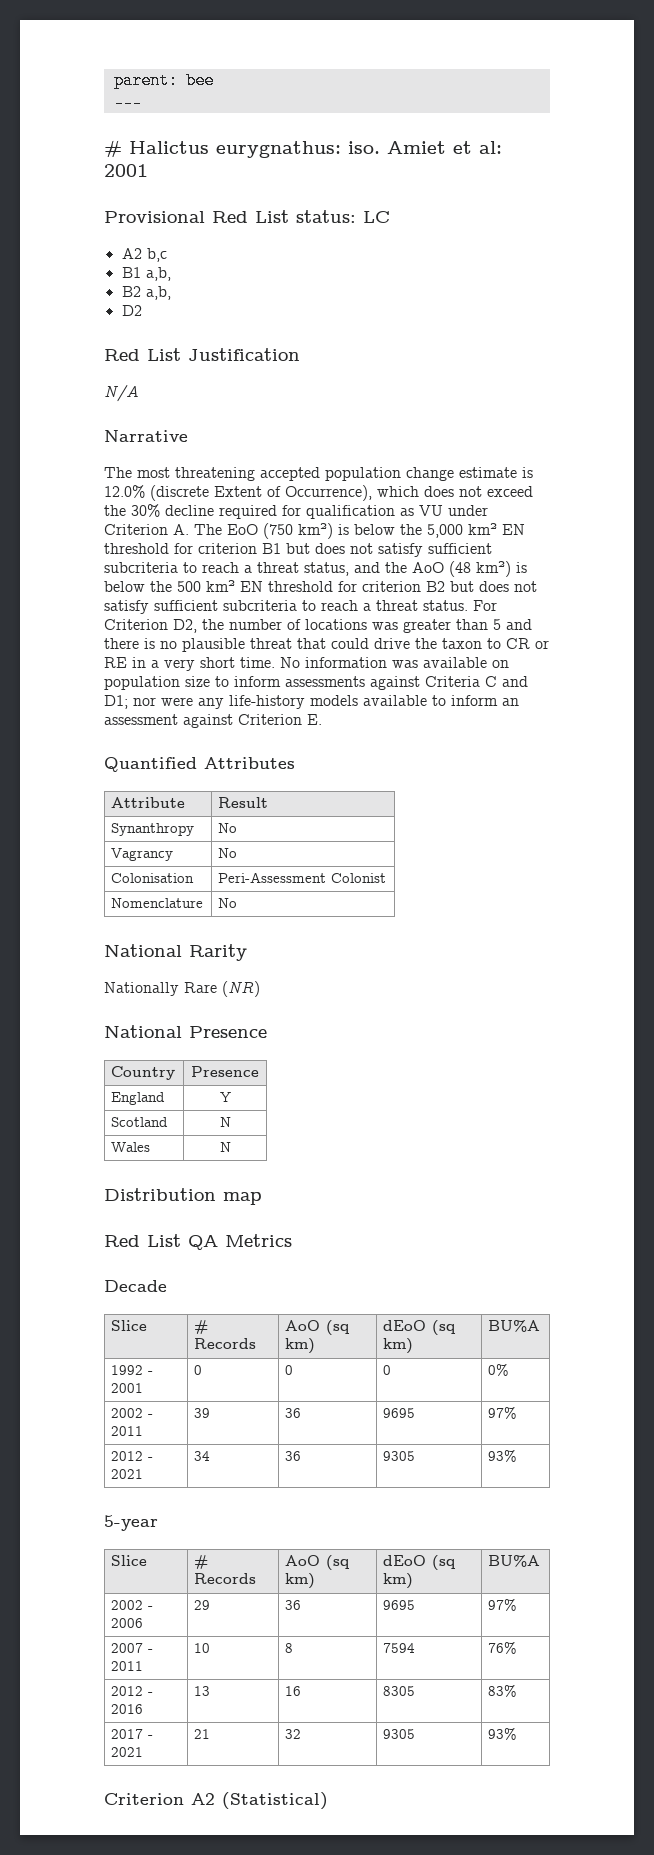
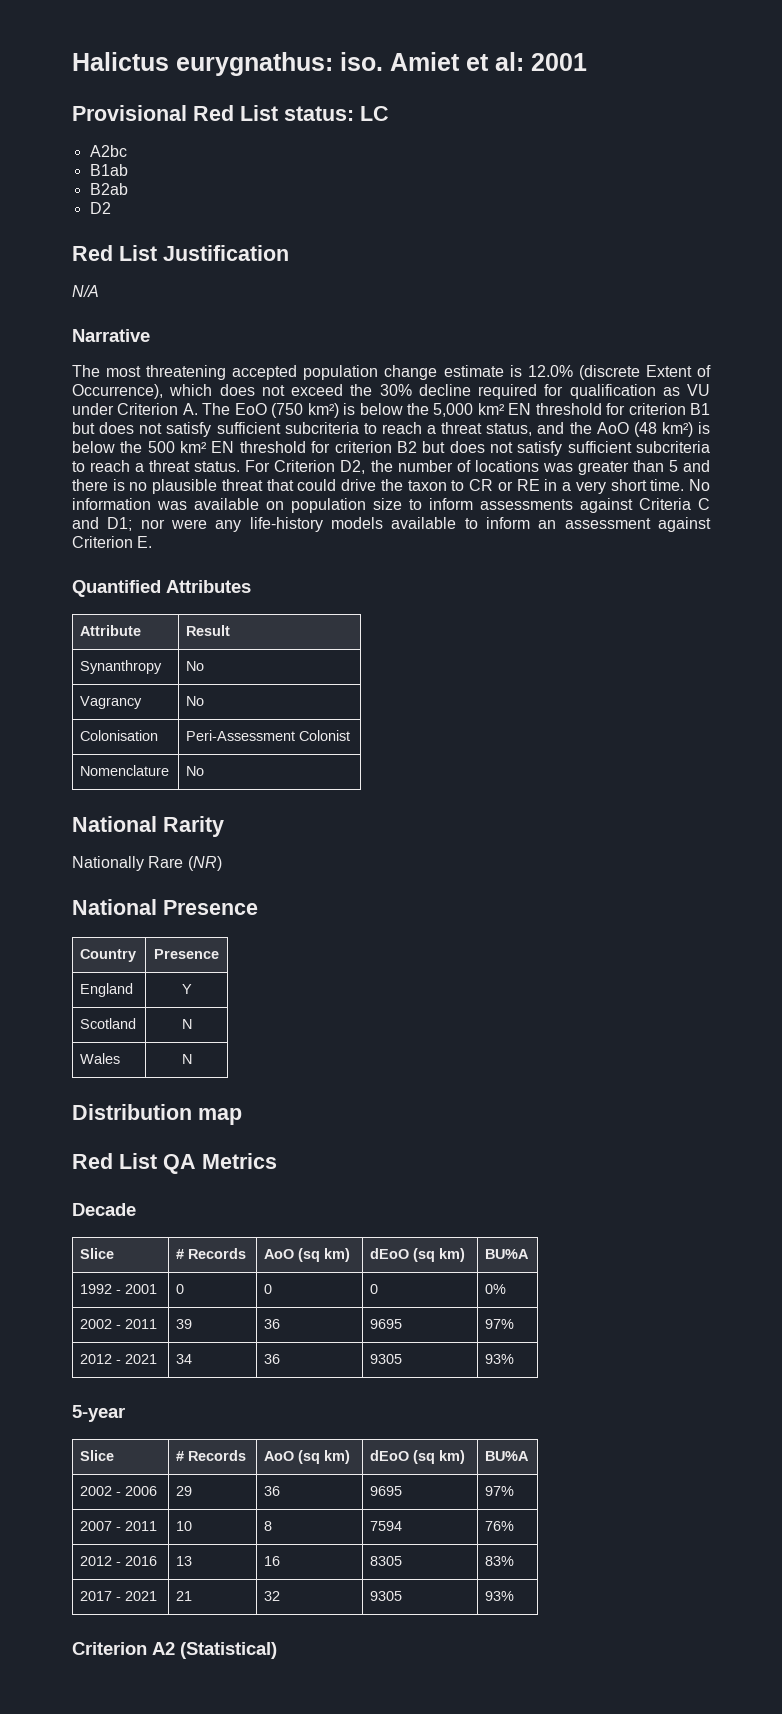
- parent: bee
- ---
- # Halictus eurygnathus: iso.
+ Halictus eurygnathus: iso.
- A2 b,c
- B1 a,b,
- B2 a,b,
+ A2bc
+ B1ab
+ B2ab

